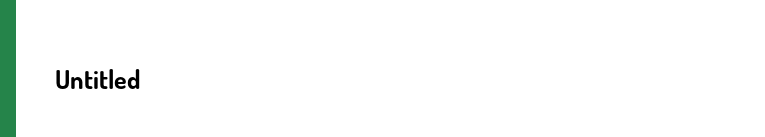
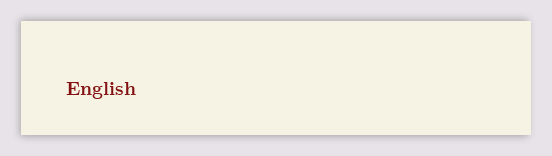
- Untitled
+ English

